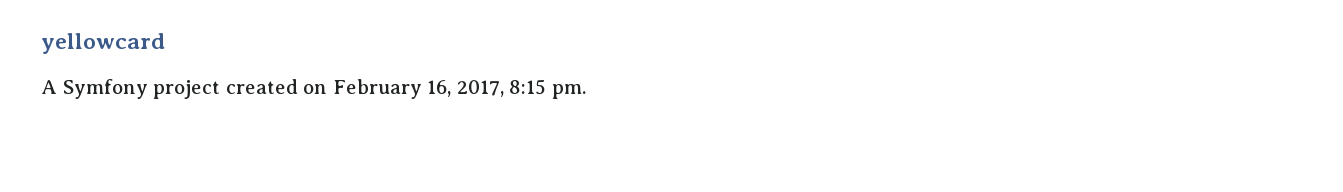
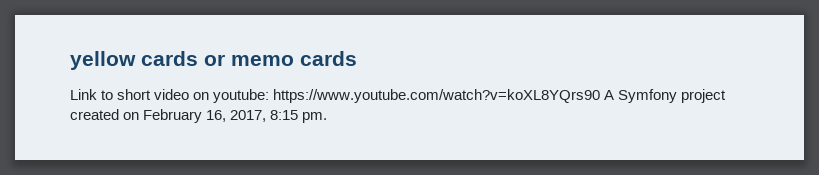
- yellowcard
- A Symfony project created on February 16, 2017, 8:15 pm.
+ yellow cards or memo cards
+ Link to short video on youtube: https://www.youtube.com/watch?v=koXL8YQrs90 A Symfony project created on February 16, 2017, 8:15 pm.

